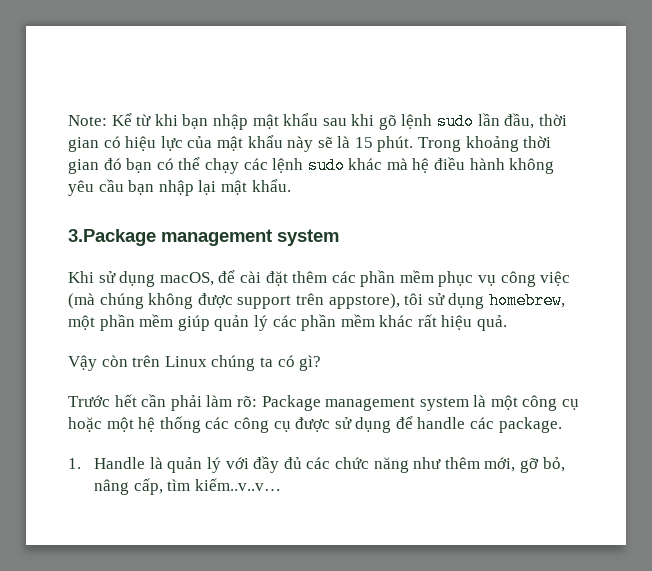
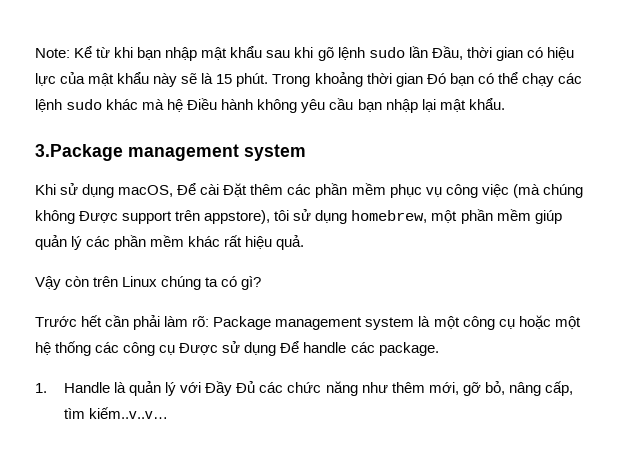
- Note: Kể từ khi bạn nhập mật khẩu sau khi gõ lệnh sudo lần đầu, thời gian có hiệu lực của mật khẩu này sẽ là 15 phút.
+ Note: Kể từ khi bạn nhập mật khẩu sau khi gõ lệnh sudo lần Đầu, thời gian có hiệu lực của mật khẩu này sẽ là 15 phút.
- Trong khoảng thời gian đó bạn có thể chạy các lệnh sudo khác mà hệ điều hành không yêu cầu bạn nhập lại mật khẩu.
+ Trong khoảng thời gian Đó bạn có thể chạy các lệnh sudo khác mà hệ Điều hành không yêu cầu bạn nhập lại mật khẩu.
- Khi sử dụng macOS, để cài đặt thêm các phần mềm phục vụ công việc (mà chúng không được support trên appstore), tôi sử dụng homebrew, một phần mềm giúp quản lý các phần mềm khác rất hiệu quả.
+ Khi sử dụng macOS, Để cài Đặt thêm các phần mềm phục vụ công việc (mà chúng không Được support trên appstore), tôi sử dụng homebrew, một phần mềm giúp quản lý các phần mềm khác rất hiệu quả.
- Trước hết cần phải làm rõ: Package management system là một công cụ hoặc một hệ thống các công cụ được sử dụng để handle các package.
+ Trước hết cần phải làm rõ: Package management system là một công cụ hoặc một hệ thống các công cụ Được sử dụng Để handle các package.
- 1. Handle là quản lý với đầy đủ các chức năng như thêm mới, gỡ bỏ, nâng cấp, tìm kiếm..v..v…
+ 1. Handle là quản lý với Đầy Đủ các chức năng như thêm mới, gỡ bỏ, nâng cấp, tìm kiếm..v..v…

